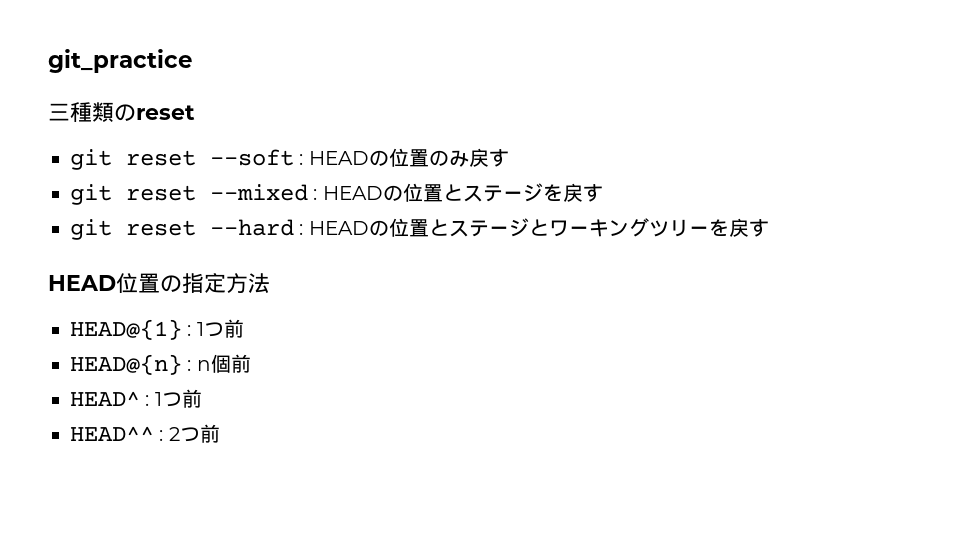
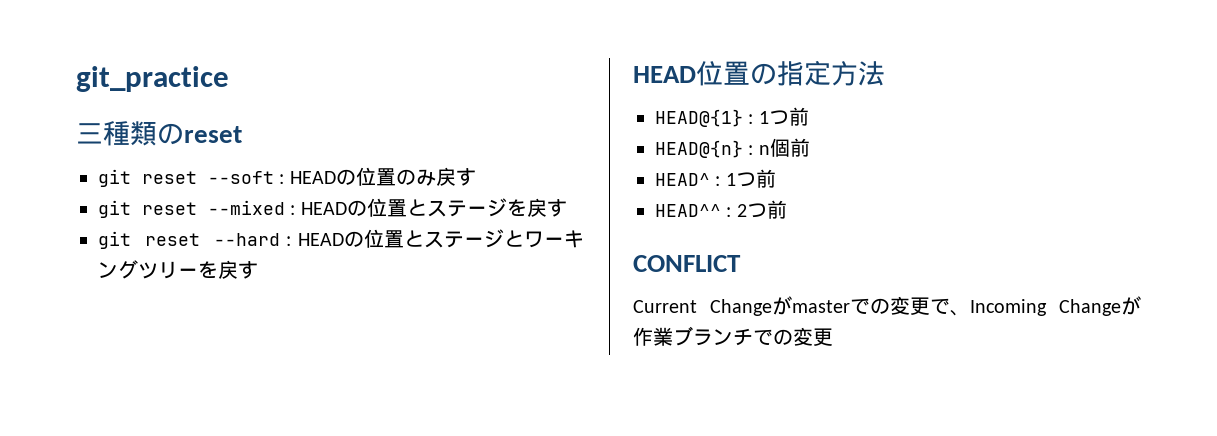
+ CONFLICT
+ Current Changeがmasterでの変更で、Incoming Changeが作業ブランチでの変更

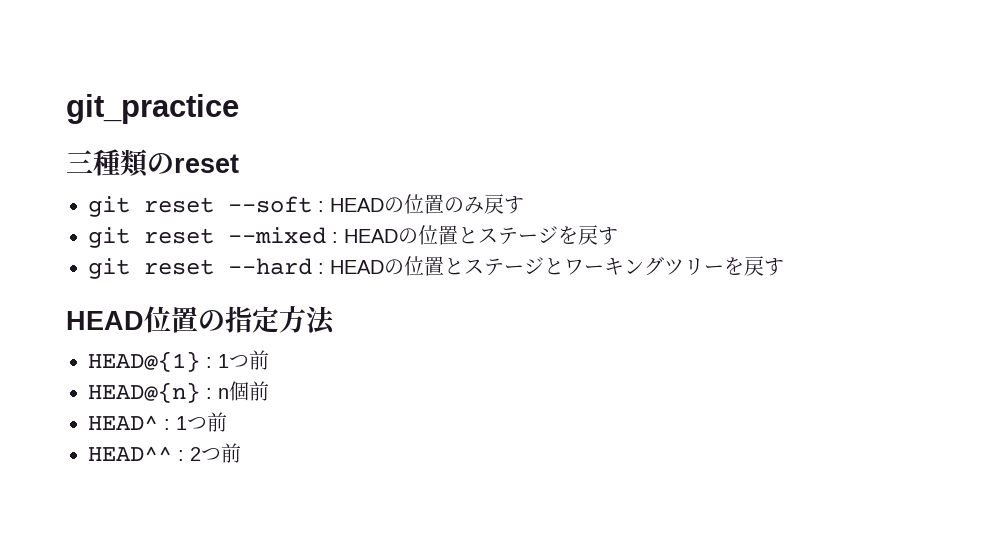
- CONFLICT
- Current Changeがmasterでの変更で、Incoming Changeが作業ブランチでの変更

